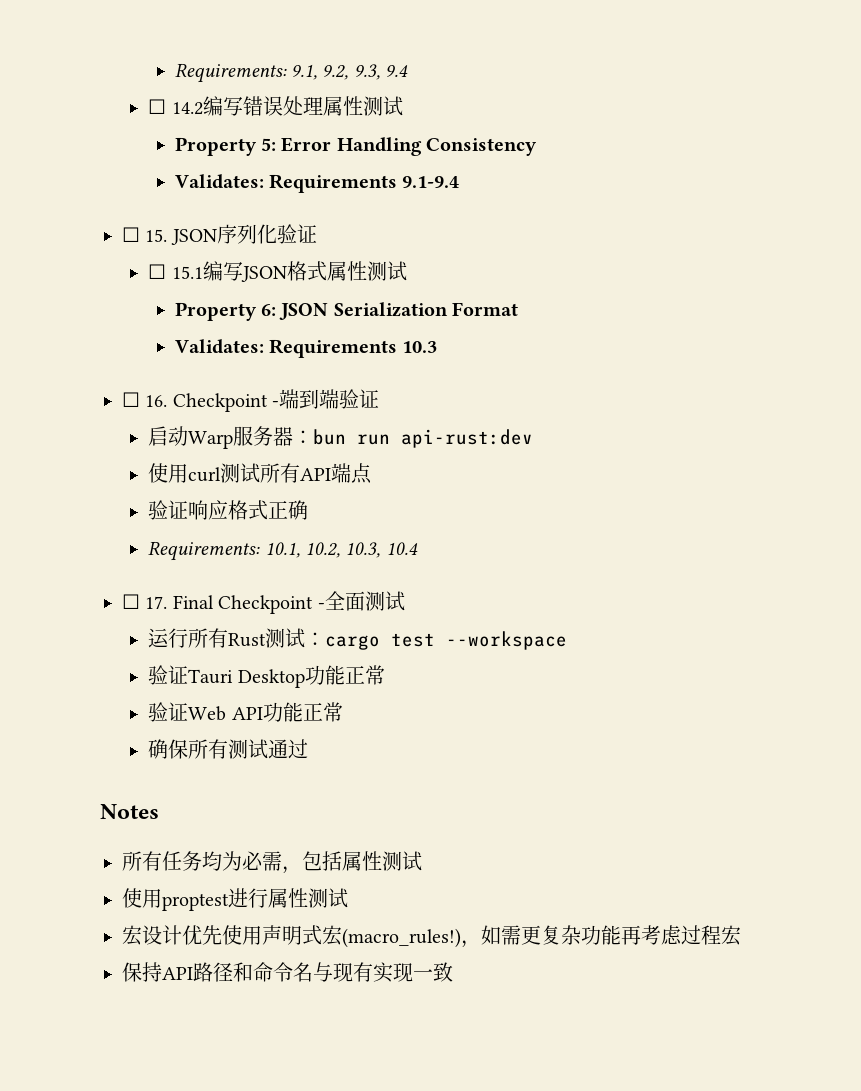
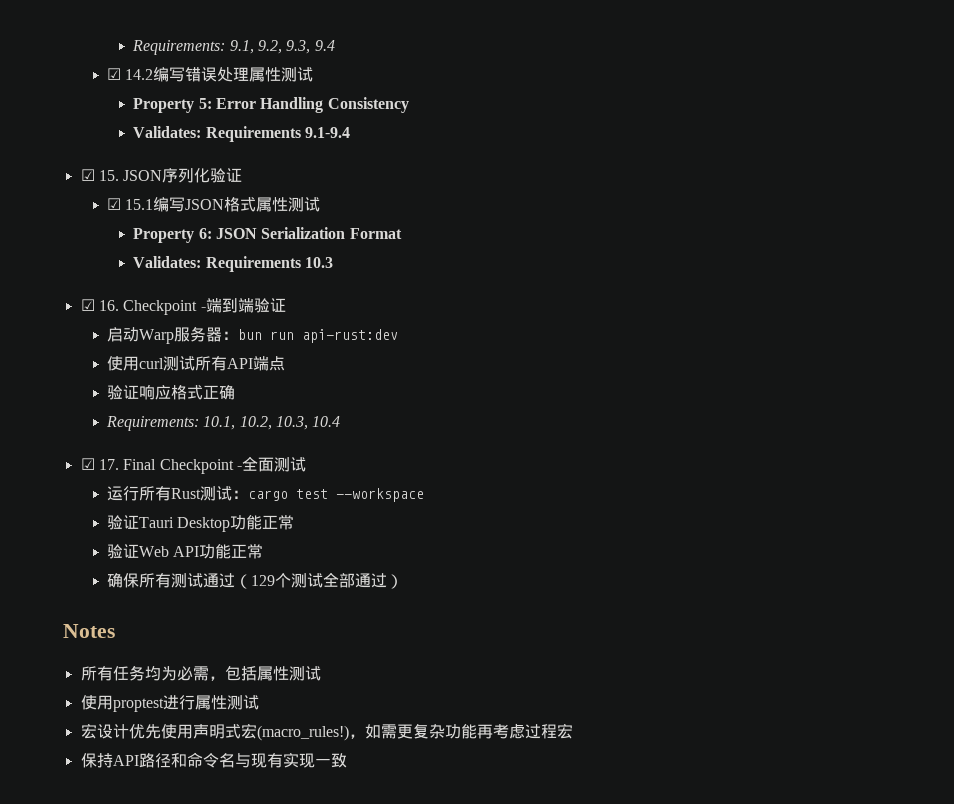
- ☐ 14.2编写错误处理属性测试
+ ☑ 14.2编写错误处理属性测试
- ☐ 15. JSON序列化验证
+ ☑ 15. JSON序列化验证
- ☐ 15.1编写JSON格式属性测试
+ ☑ 15.1编写JSON格式属性测试
- ☐ 16. Checkpoint -端到端验证
+ ☑ 16. Checkpoint -端到端验证
- ☐ 17. Final Checkpoint -全面测试
+ ☑ 17. Final Checkpoint -全面测试
- 确保所有测试通过
+ 确保所有测试通过（129个测试全部通过）

